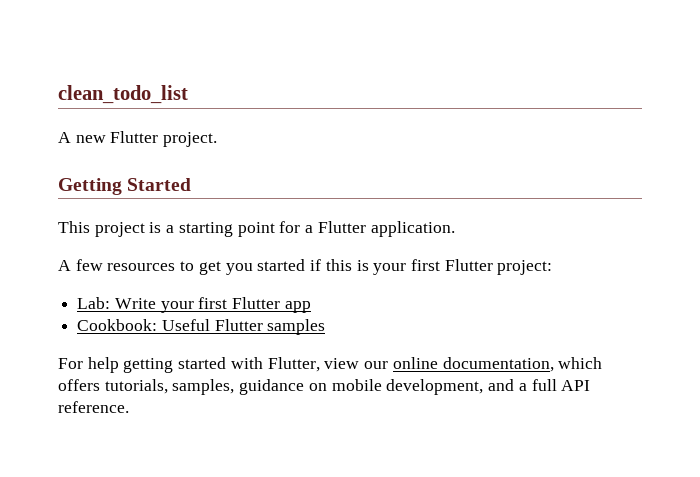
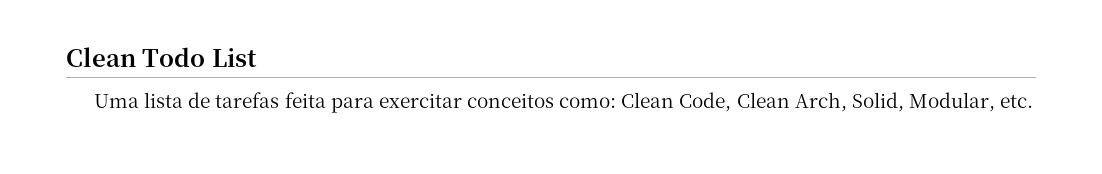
- clean_todo_list
- A new Flutter project.
- Getting Started
- This project is a starting point for a Flutter application.
- A few resources to get you started if this is your first Flutter project:
- Lab: Write your first Flutter app
- Cookbook: Useful Flutter samples
- For help getting started with Flutter, view our online documentation, which offers tutorials, samples, guidance on mobile development, and a full API reference.
+ Clean Todo List
+ Uma lista de tarefas feita para exercitar conceitos como: Clean Code, Clean Arch, Solid, Modular, etc.

